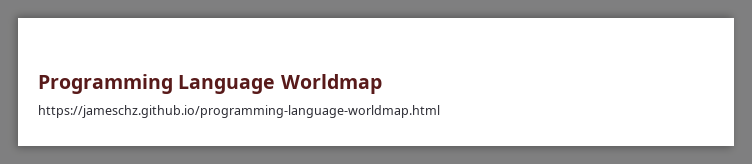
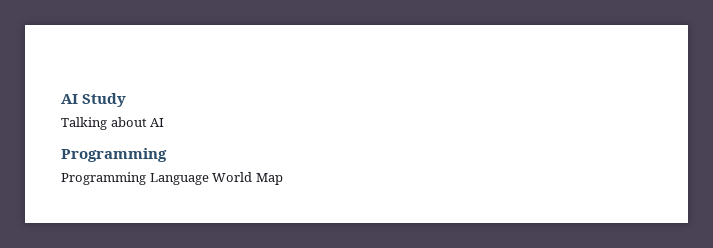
- Programming Language Worldmap
- https://jameschz.github.io/programming-language-worldmap.html
+ AI Study
+ Talking about AI
+ Programming
+ Programming Language World Map

